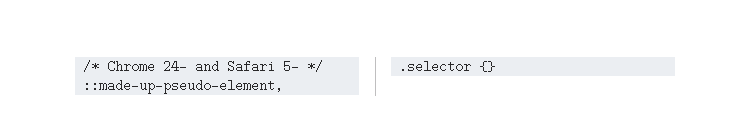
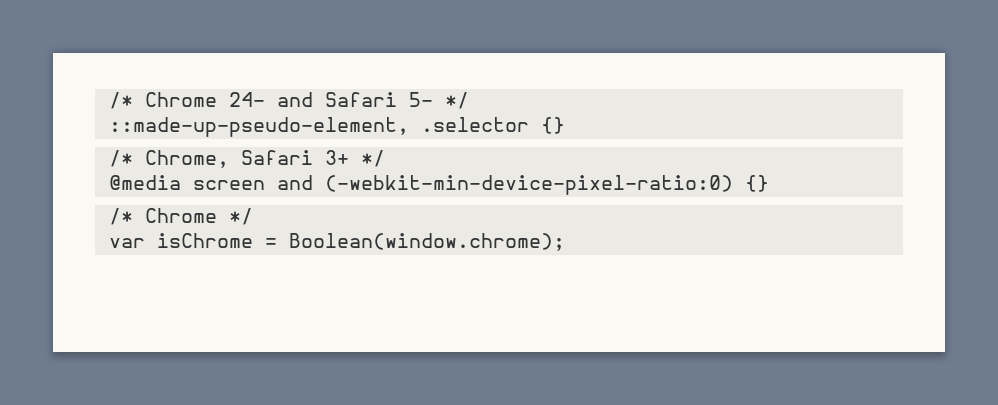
+ /* Chrome, Safari 3+ */
+ @media screen and (-webkit-min-device-pixel-ratio:0) {}
+ /* Chrome */
+ var isChrome = Boolean(window.chrome);

